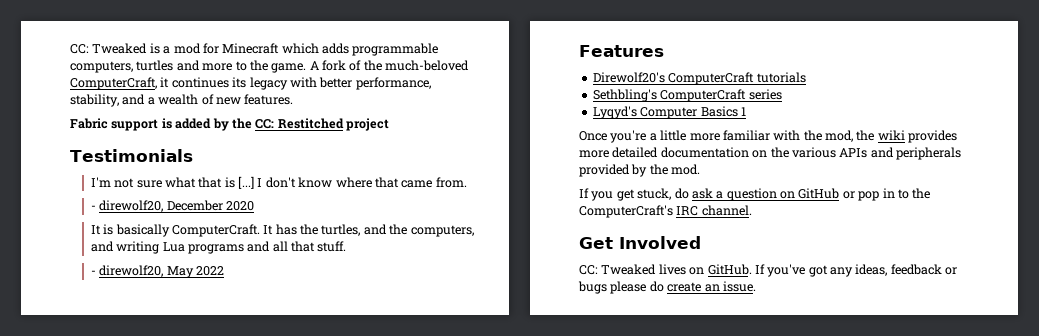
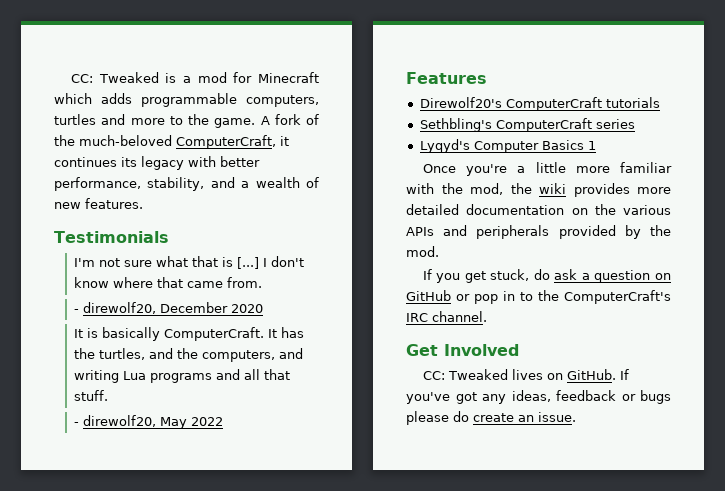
- Fabric support is added by the CC: Restitched project

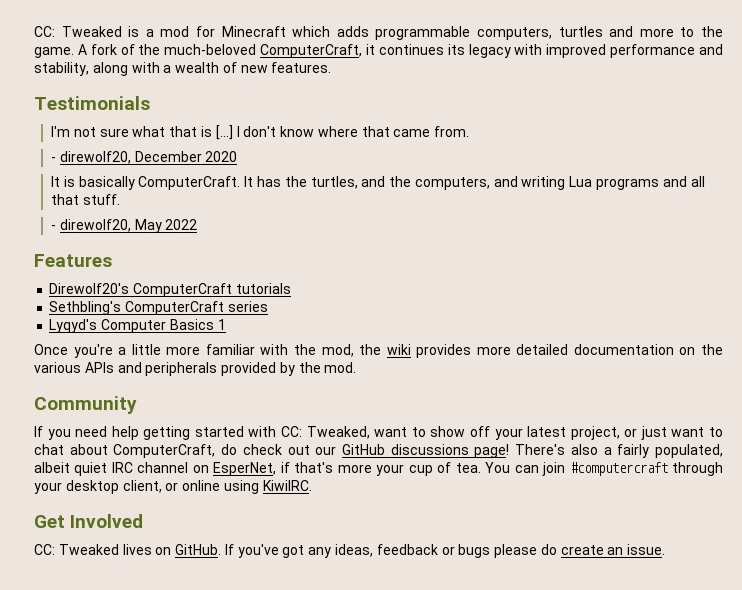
- A fork of the much-beloved ComputerCraft, it continues its legacy with better performance, stability, and a wealth of new features.
+ A fork of the much-beloved ComputerCraft, it continues its legacy with improved performance and stability, along with a wealth of new features.
+ Community
- If you get stuck, do ask a question on GitHub or pop in to the ComputerCraft's IRC channel.
+ If you need help getting started with CC: Tweaked, want to show off your latest project, or just want to chat about ComputerCraft, do check out our GitHub discussions page! There's also a fairly populated, albeit quiet IRC channel on EsperNet, if that's more your cup of tea. You can join #computercraft through your desktop client, or online using KiwiIRC.

